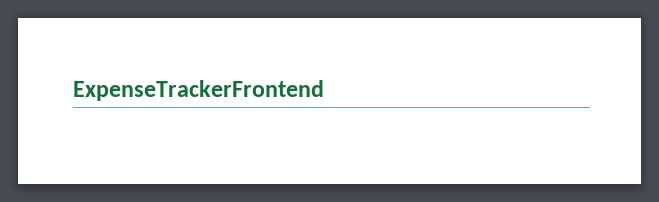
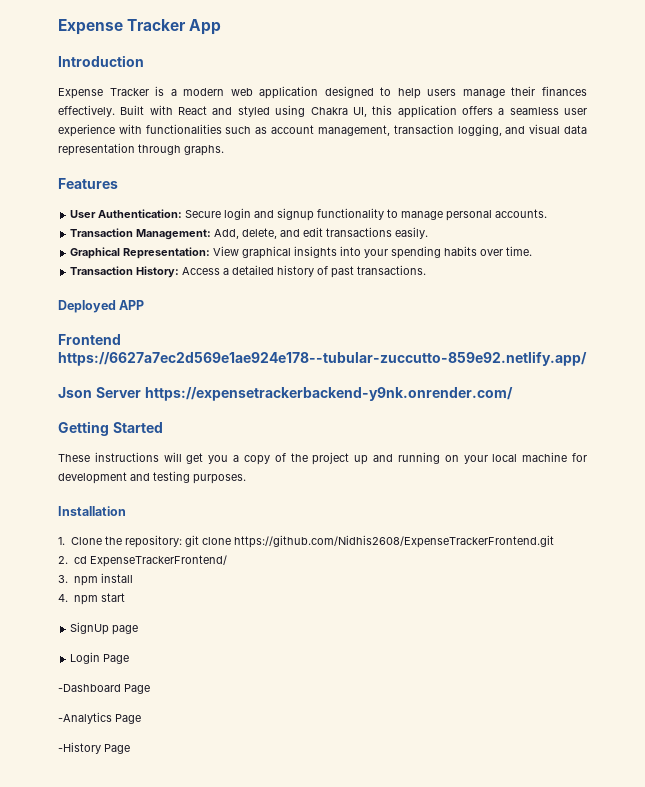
- ExpenseTrackerFrontend
+ Expense Tracker App
+ Introduction
+ Expense Tracker is a modern web application designed to help users manage their finances effectively. Built with React and styled using Chakra UI, this application offers a seamless user experience with functionalities such as account management, transaction logging, and visual data representation through graphs.
+ Features
+ User Authentication: Secure login and signup functionality to manage personal accounts.
+ Transaction Management: Add, delete, and edit transactions easily.
+ Graphical Representation: View graphical insights into your spending habits over time.
+ Transaction History: Access a detailed history of past transactions.
+ Deployed APP
+ Frontend https://6627a7ec2d569e1ae924e178--tubular-zuccutto-859e92.netlify.app/
+ Json Server https://expensetrackerbackend-y9nk.onrender.com/
+ Getting Started
+ These instructions will get you a copy of the project up and running on your local machine for development and testing purposes.
+ Installation
+ 1. Clone the repository: git clone https://github.com/Nidhis2608/ExpenseTrackerFrontend.git
+ 2. cd ExpenseTrackerFrontend/
+ 3. npm install
+ 4. npm start
+ SignUp page
+ Login Page
+ -Dashboard Page
+ -Analytics Page
+ -History Page

